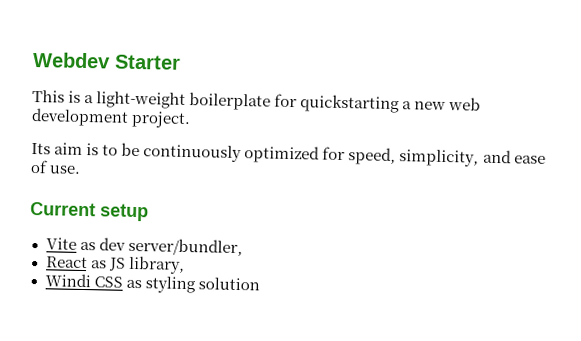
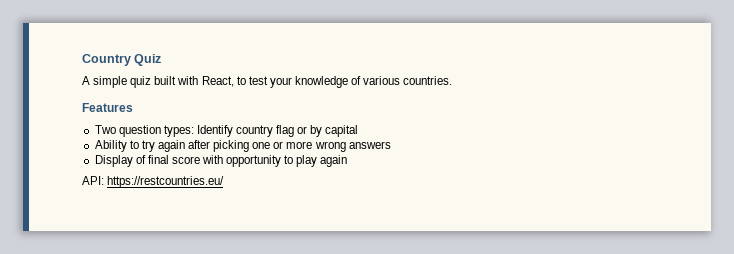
- Webdev Starter
- This is a light-weight boilerplate for quickstarting a new web development project.
- Its aim is to be continuously optimized for speed, simplicity, and ease of use.
- Current setup
- Vite as dev server/bundler,
- React as JS library,
- Windi CSS as styling solution
+ Country Quiz
+ A simple quiz built with React, to test your knowledge of various countries.
+ Features
+ Two question types: Identify country flag or by capital
+ Ability to try again after picking one or more wrong answers
+ Display of final score with opportunity to play again
+ API: https://restcountries.eu/

